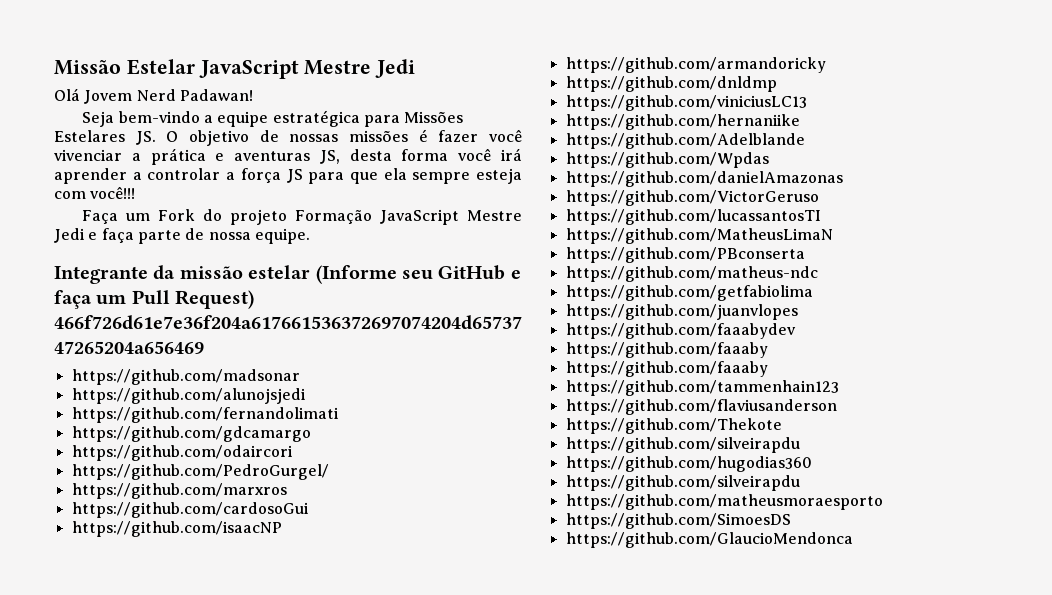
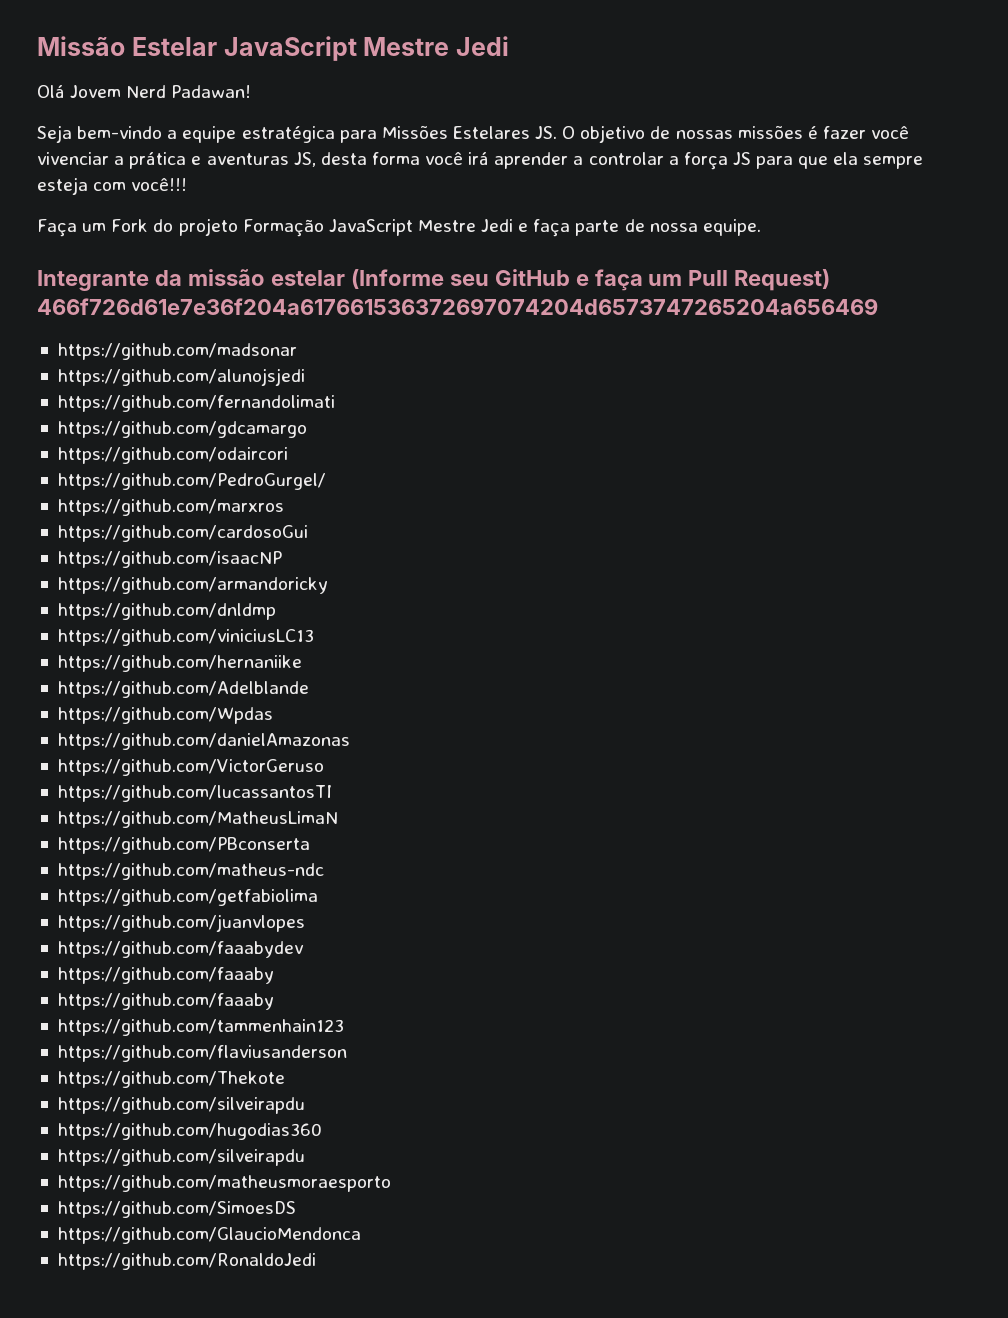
+ https://github.com/RonaldoJedi

